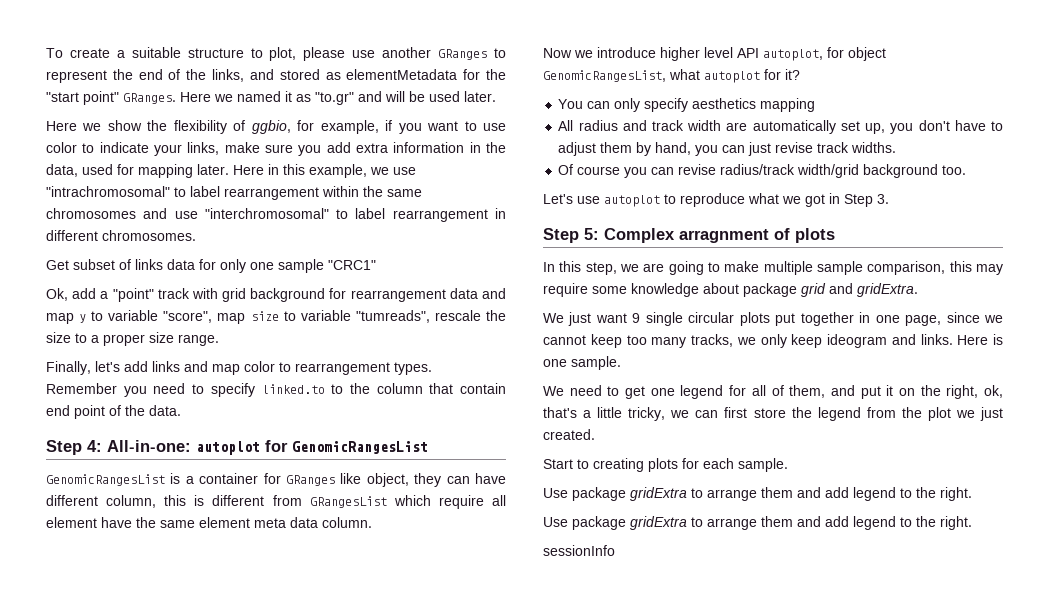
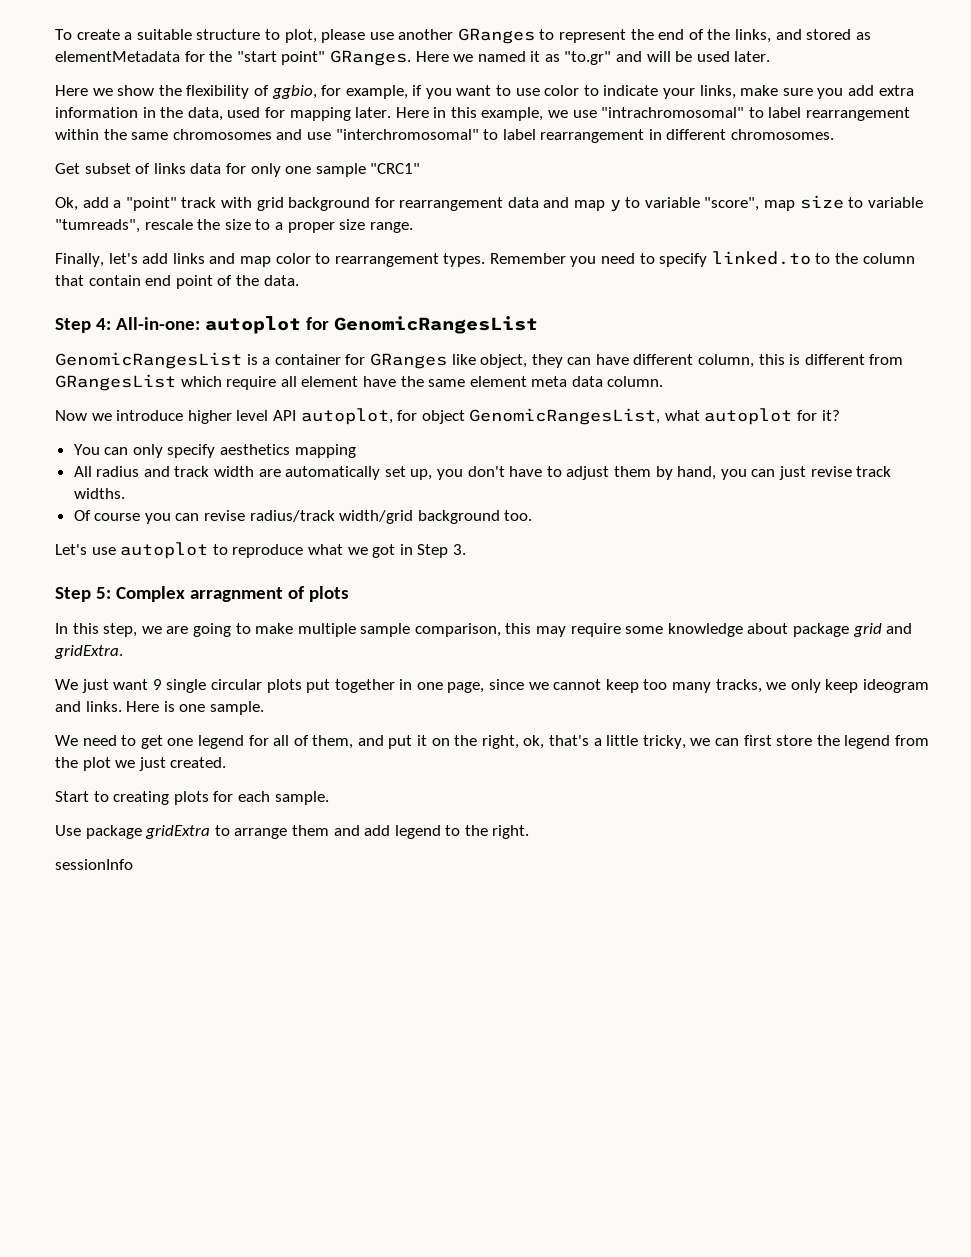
  Start to creating plots for each sample.
- Use package gridExtra to arrange them and add legend to the right.

